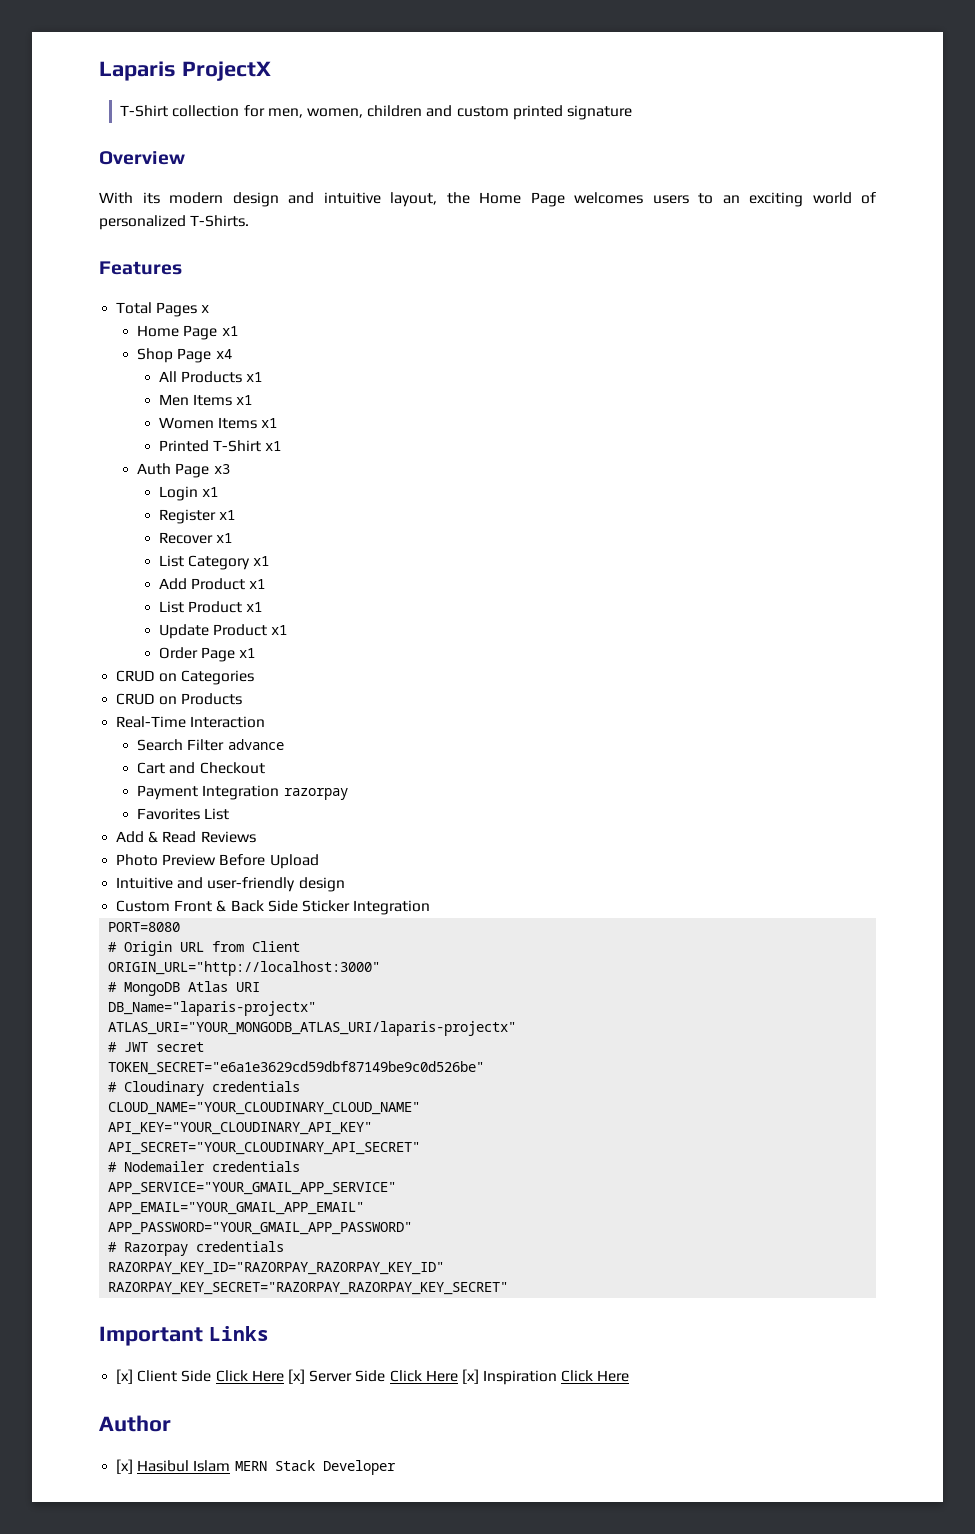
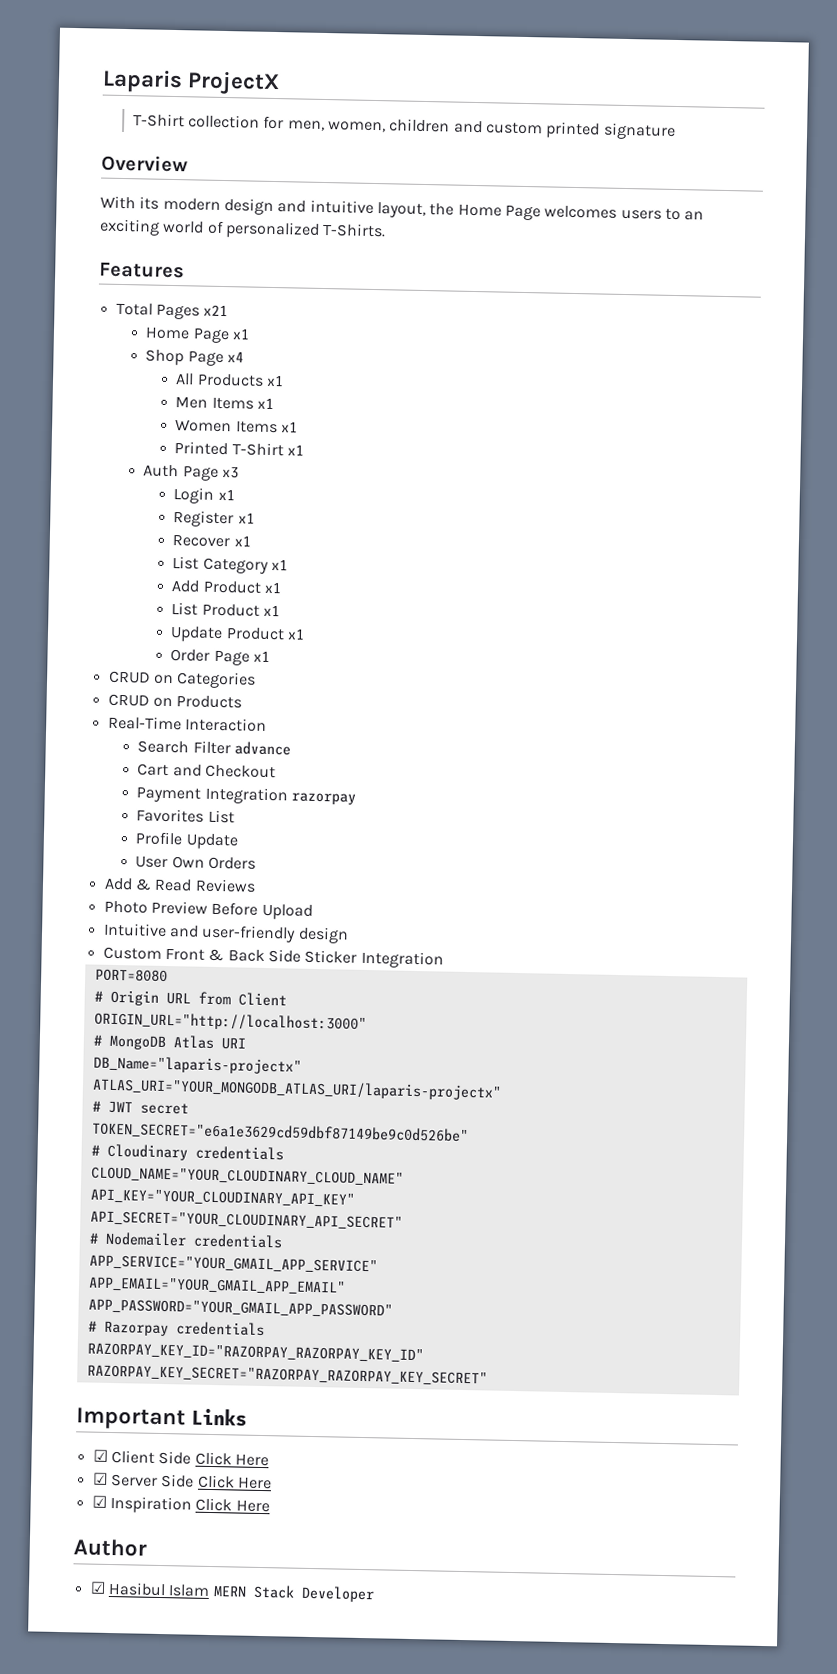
- Total Pages x
+ Total Pages x21
+ Profile Update
+ User Own Orders
- [x] Client Side Click Here [x] Server Side Click Here [x] Inspiration Click Here
+ ☑ Client Side Click Here
+ ☑ Server Side Click Here
+ ☑ Inspiration Click Here
- [x] Hasibul Islam MERN Stack Developer
+ ☑ Hasibul Islam MERN Stack Developer

